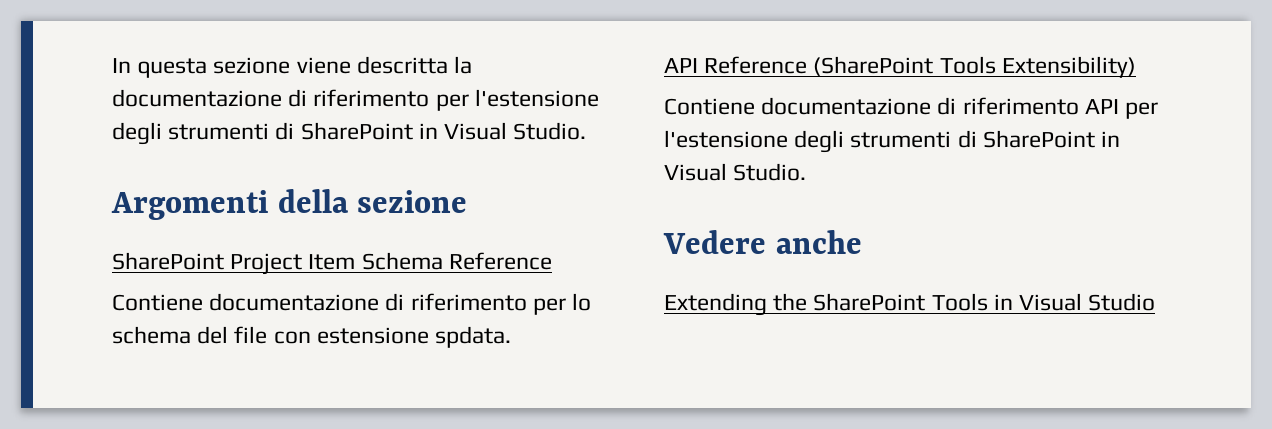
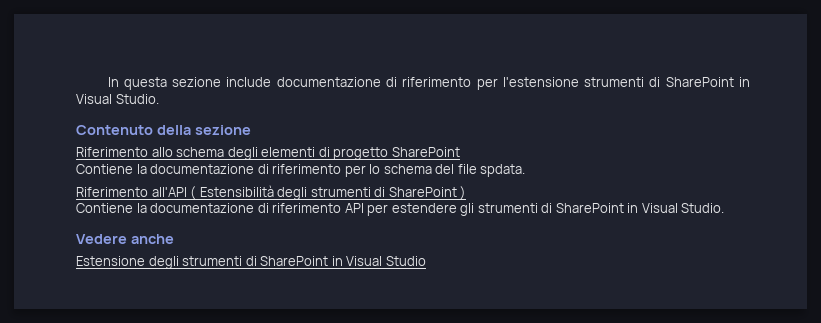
- In questa sezione viene descritta la documentazione di riferimento per l'estensione degli strumenti di SharePoint in Visual Studio.
- Argomenti della sezione
+ In questa sezione include documentazione di riferimento per l'estensione strumenti di SharePoint in Visual Studio.
+ Contenuto della sezione
- SharePoint Project Item Schema Reference
- Contiene documentazione di riferimento per lo schema del file con estensione spdata.
+ Riferimento allo schema degli elementi di progetto SharePoint
+ Contiene la documentazione di riferimento per lo schema del file spdata.
- API Reference (SharePoint Tools Extensibility)
- Contiene documentazione di riferimento API per l'estensione degli strumenti di SharePoint in Visual Studio.
+ Riferimento all'API ( Estensibilità degli strumenti di SharePoint )
+ Contiene la documentazione di riferimento API per estendere gli strumenti di SharePoint in Visual Studio.
- Extending the SharePoint Tools in Visual Studio
+ Estensione degli strumenti di SharePoint in Visual Studio

